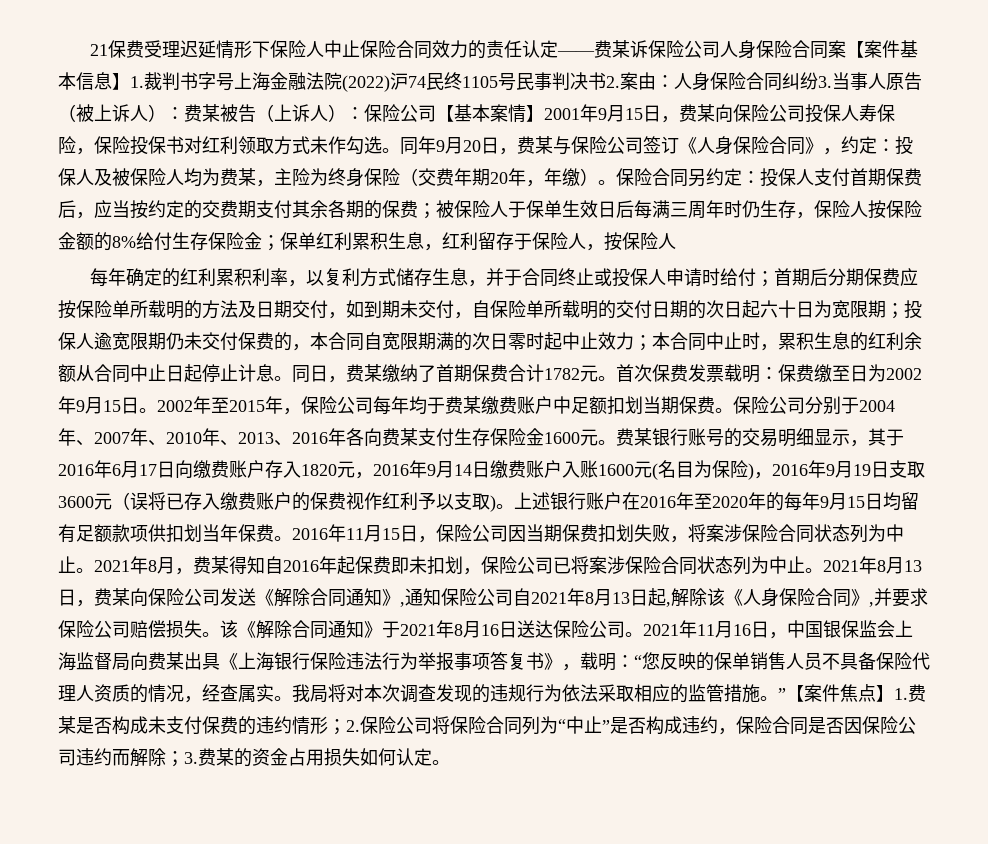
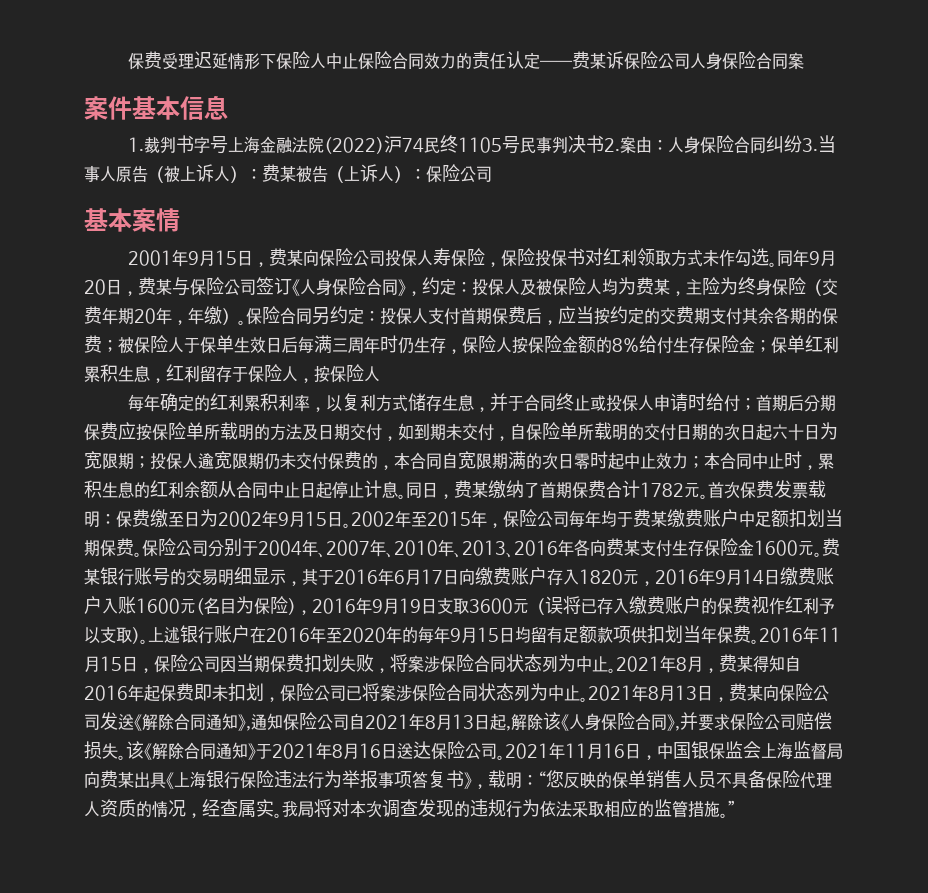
- 21保费受理迟延情形下保险人中止保险合同效力的责任认定——费某诉保险公司人身保险合同案【案件基本信息】1.裁判书字号上海金融法院(2022)沪74民终1105号民事判决书2.案由：
+ 保费受理迟延情形下保险人中止保险合同效力的责任认定——费某诉保险公司人身保险合同案
+ 案件基本信息
+ 1.裁判书字号上海金融法院(2022)沪74民终1105号民事判决书2.案由：
- 费某被告（上诉人）：保险公司【基本案情】2001年9月15日，费某向保险公司投保人寿保险，保险投保书对红利领取方式未作勾选。
+ 费某被告（上诉人）：保险公司
+ 基本案情
+ 2001年9月15日，费某向保险公司投保人寿保险，保险投保书对红利领取方式未作勾选。
- 我局将对本次调查发现的违规行为依法采取相应的监管措施。”【案件焦点】1.费某是否构成未支付保费的违约情形；2.保险公司将保险合同列为“中止”是否构成违约，保险合同是否因保险公司违约而解除；3.费某的资金占用损失如何认定。
+ 我局将对本次调查发现的违规行为依法采取相应的监管措施。”

